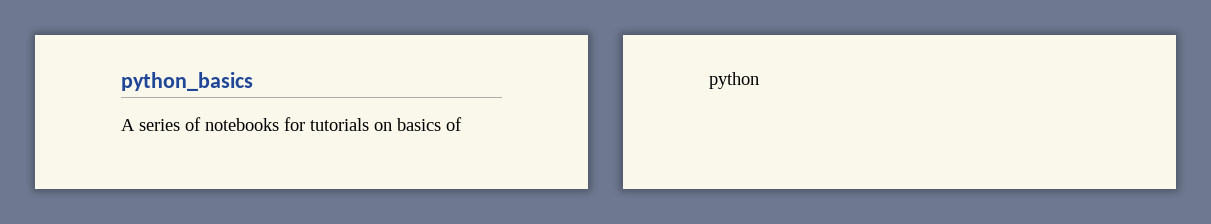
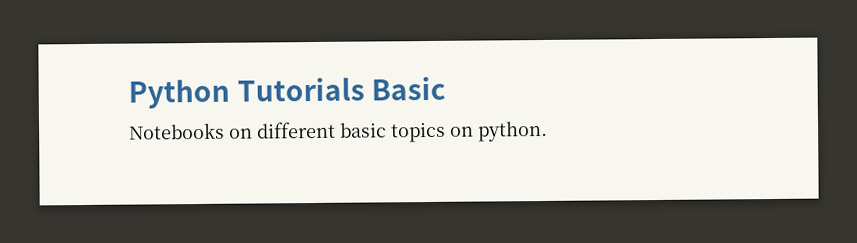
- python_basics
- A series of notebooks for tutorials on basics of python
+ Python Tutorials Basic
+ Notebooks on different basic topics on python.

